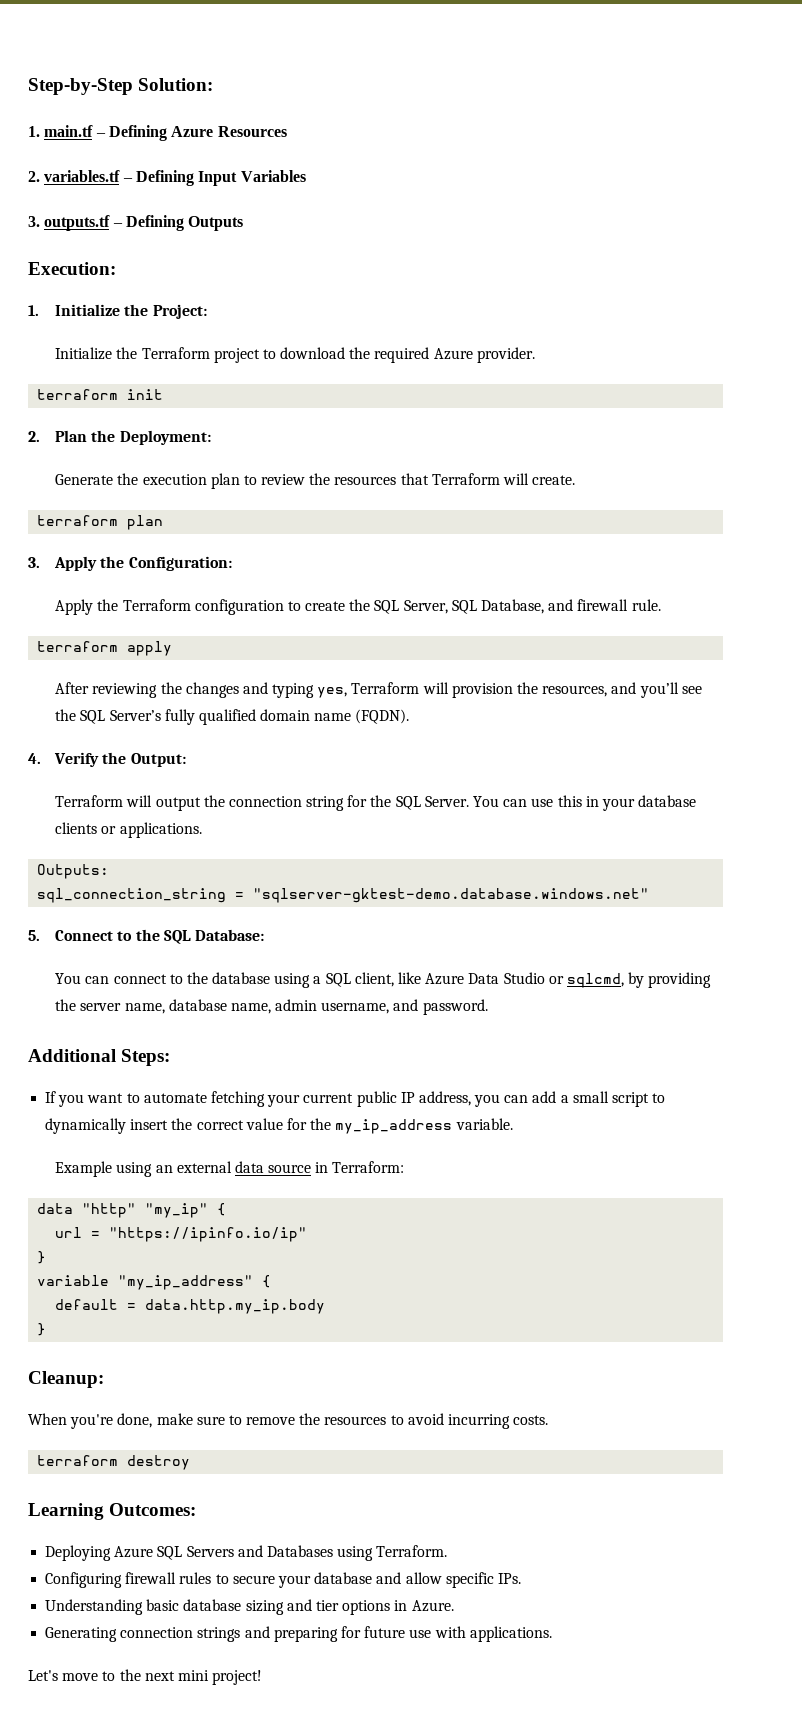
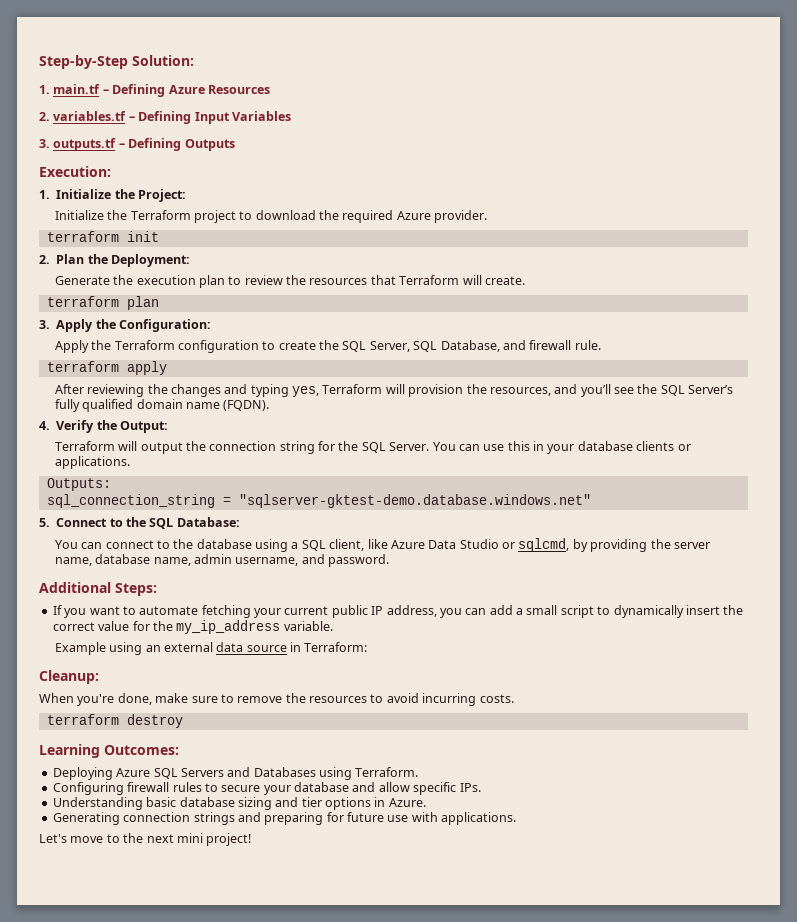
- data "http" "my_ip" {
- url = "https://ipinfo.io/ip"
- }
- variable "my_ip_address" {
- default = data.http.my_ip.body
- }

